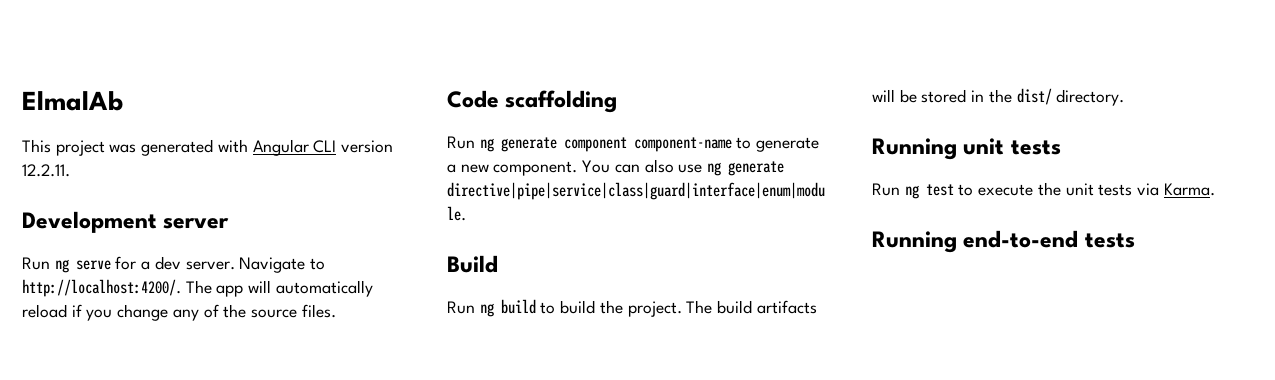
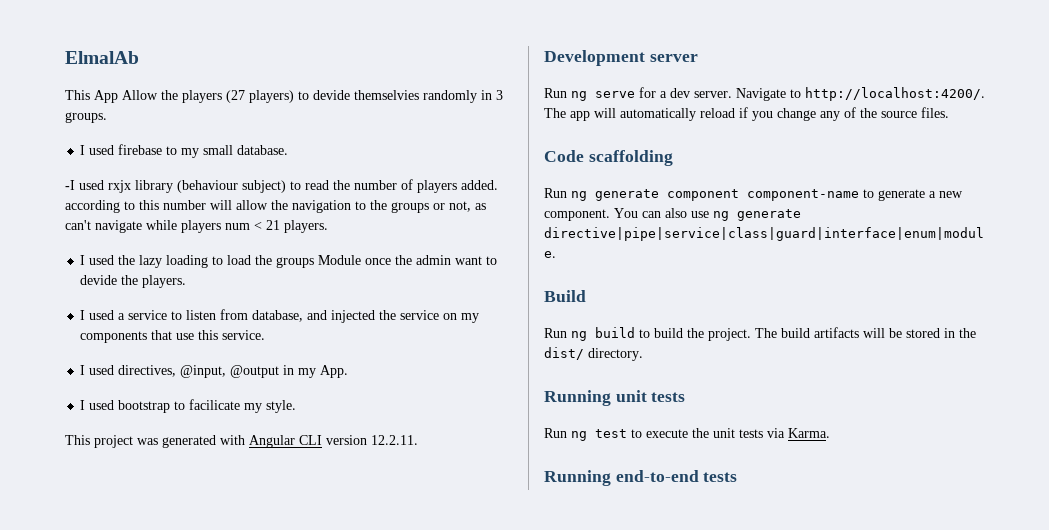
+ This App Allow the players (27 players) to devide themselvies randomly in 3 groups.
+ I used firebase to my small database.
+ -I used rxjx library (behaviour subject) to read the number of players added. according to this number will allow the navigation to the groups or not, as can't navigate while players num < 21 players.
+ I used the lazy loading to load the groups Module once the admin want to devide the players.
+ I used a service to listen from database, and injected the service on my components that use this service.
+ I used directives, @input, @output in my App.
+ I used bootstrap to facilicate my style.

